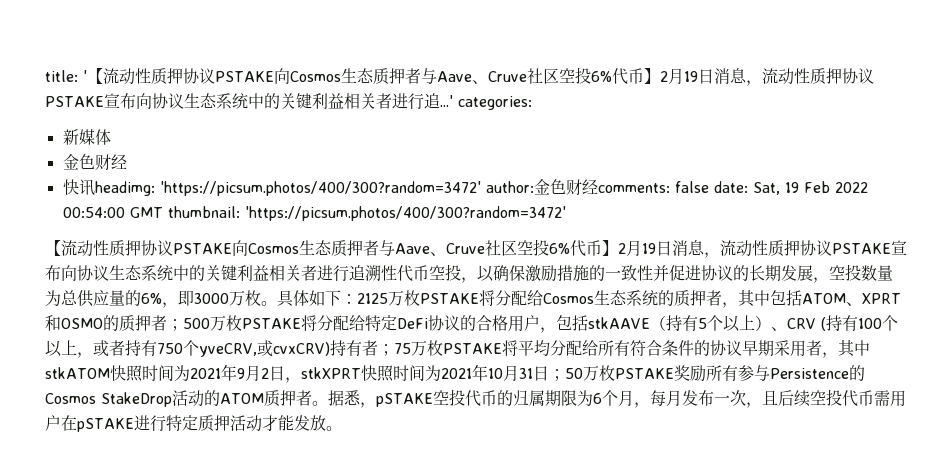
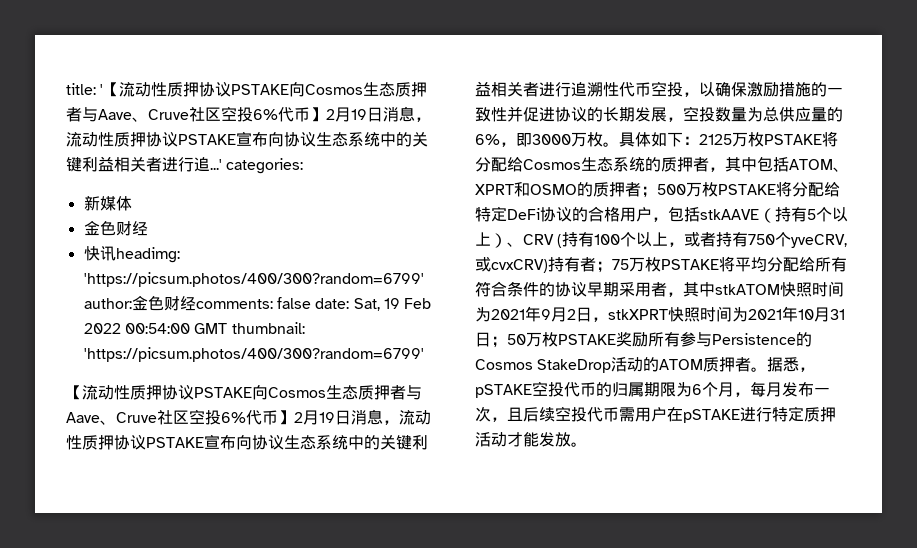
- 快讯headimg: 'https://picsum.photos/400/300?random=3472' author:金色财经comments: false date: Sat, 19 Feb 2022 00:54:00 GMT thumbnail: 'https://picsum.photos/400/300?random=3472'
+ 快讯headimg: 'https://picsum.photos/400/300?random=6799' author:金色财经comments: false date: Sat, 19 Feb 2022 00:54:00 GMT thumbnail: 'https://picsum.photos/400/300?random=6799'

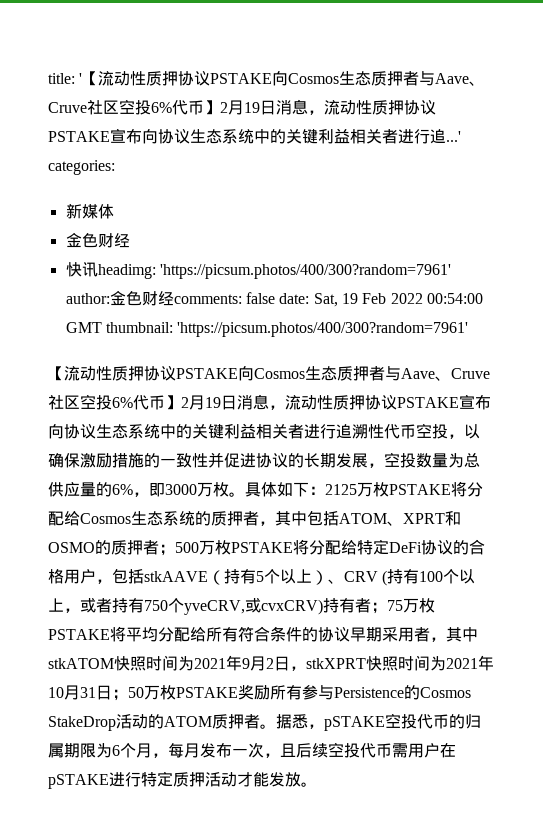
- 快讯headimg: 'https://picsum.photos/400/300?random=6799' author:金色财经comments: false date: Sat, 19 Feb 2022 00:54:00 GMT thumbnail: 'https://picsum.photos/400/300?random=6799'
+ 快讯headimg: 'https://picsum.photos/400/300?random=7961' author:金色财经comments: false date: Sat, 19 Feb 2022 00:54:00 GMT thumbnail: 'https://picsum.photos/400/300?random=7961'

